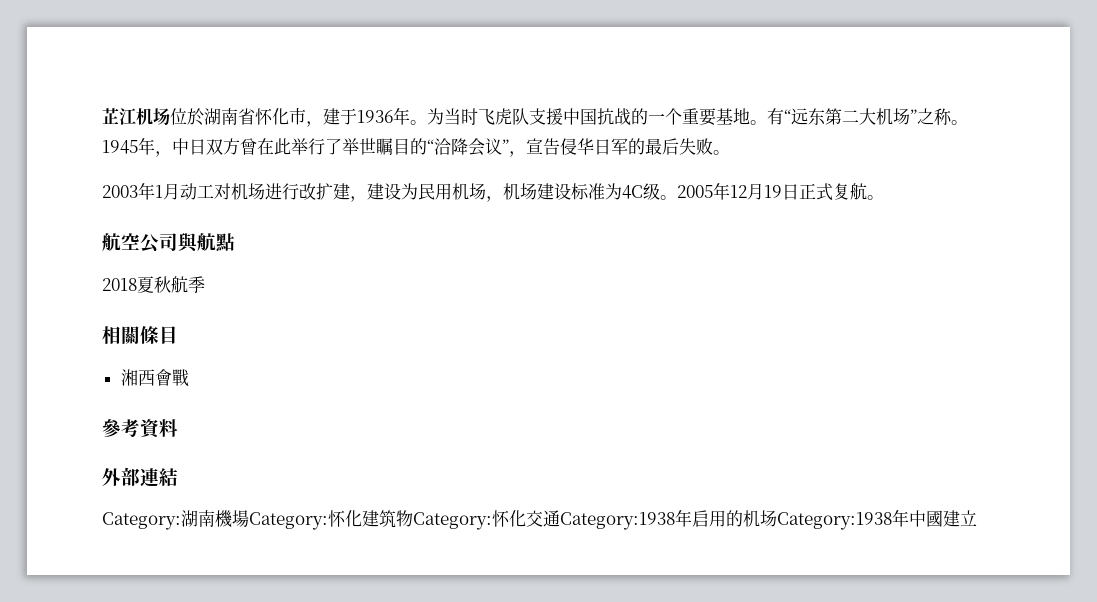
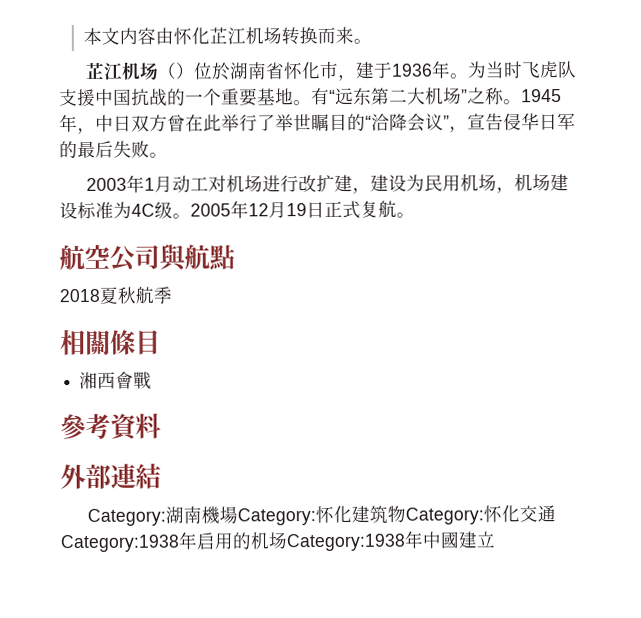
- 芷江机场位於湖南省怀化市，建于1936年。
+ 本文内容由怀化芷江机场转换而来。
+ 芷江机场（）位於湖南省怀化市，建于1936年。

